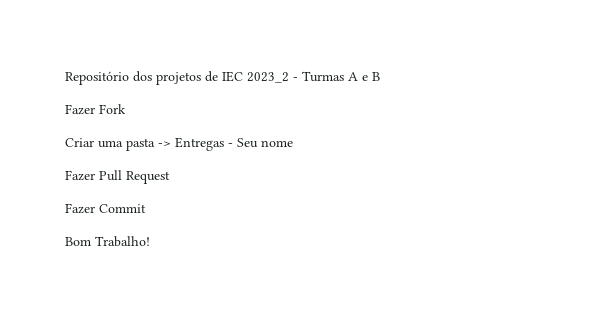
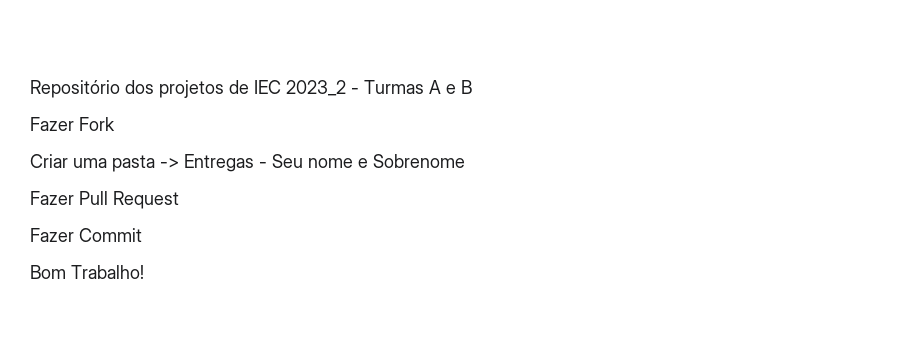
- Criar uma pasta -> Entregas - Seu nome
+ Criar uma pasta -> Entregas - Seu nome e Sobrenome

